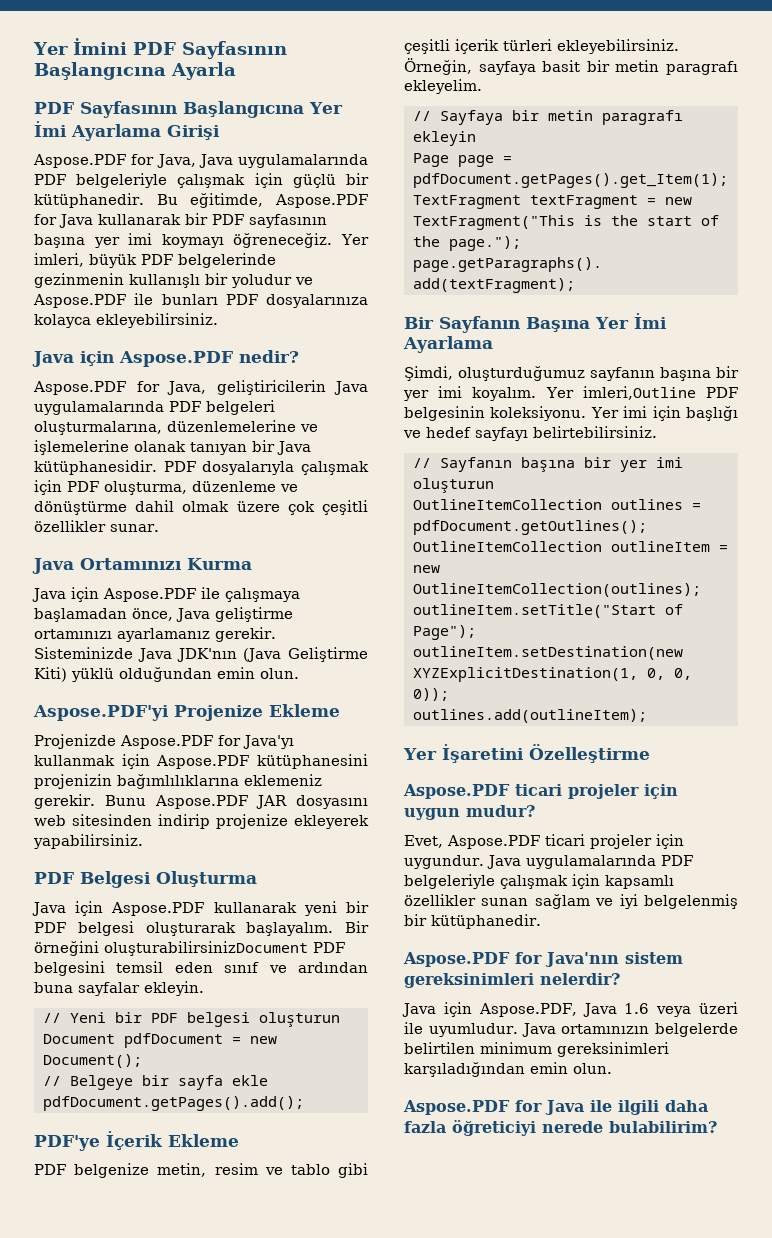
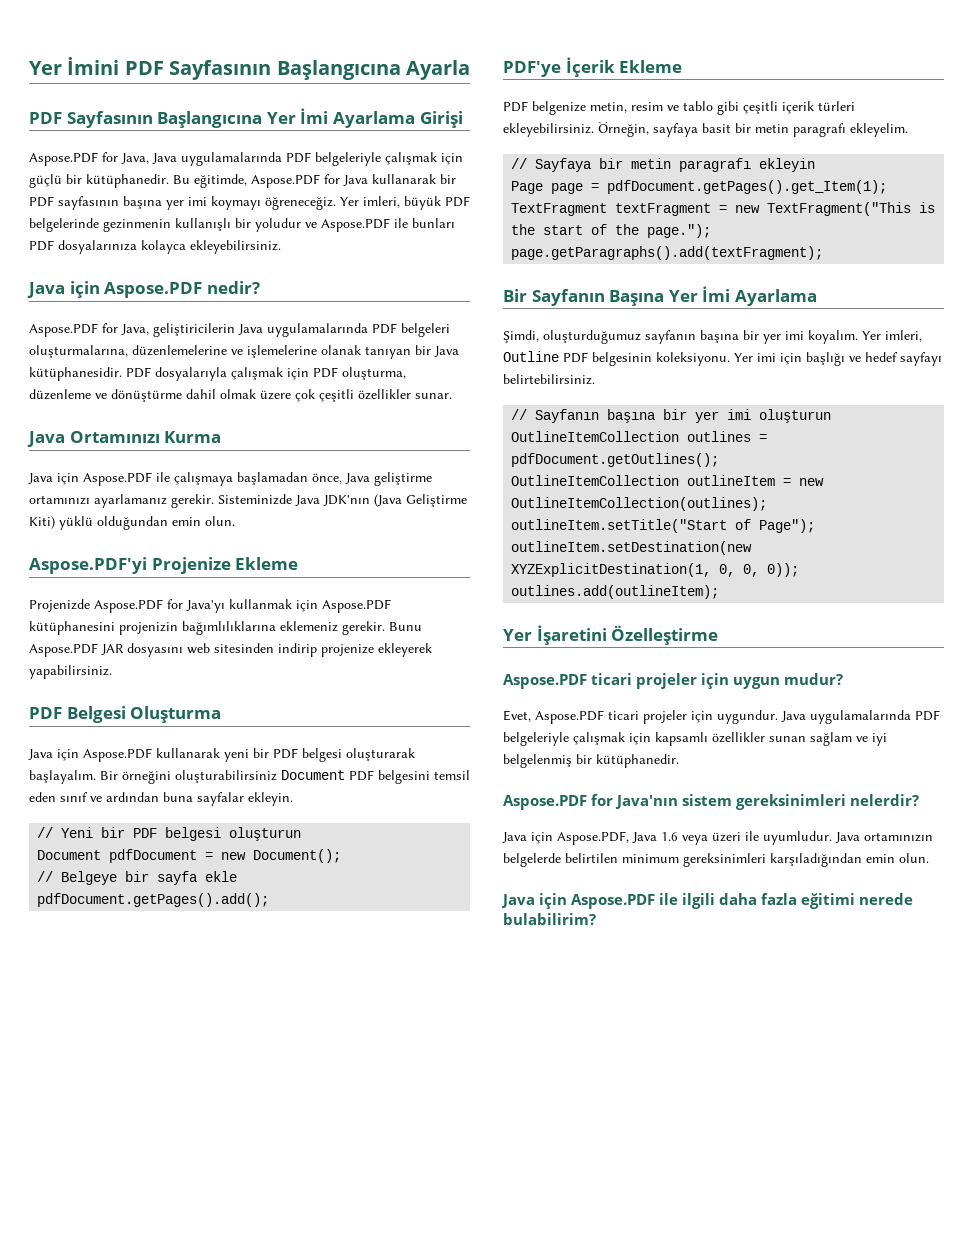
- Bir örneğini oluşturabilirsinizDocument PDF belgesini temsil eden sınıf ve ardından buna sayfalar ekleyin.
+ Bir örneğini oluşturabilirsiniz Document PDF belgesini temsil eden sınıf ve ardından buna sayfalar ekleyin.
- Yer imleri,Outline PDF belgesinin koleksiyonu.
+ Yer imleri, Outline PDF belgesinin koleksiyonu.
- Aspose.PDF for Java ile ilgili daha fazla öğreticiyi nerede bulabilirim?
+ Java için Aspose.PDF ile ilgili daha fazla eğitimi nerede bulabilirim?

